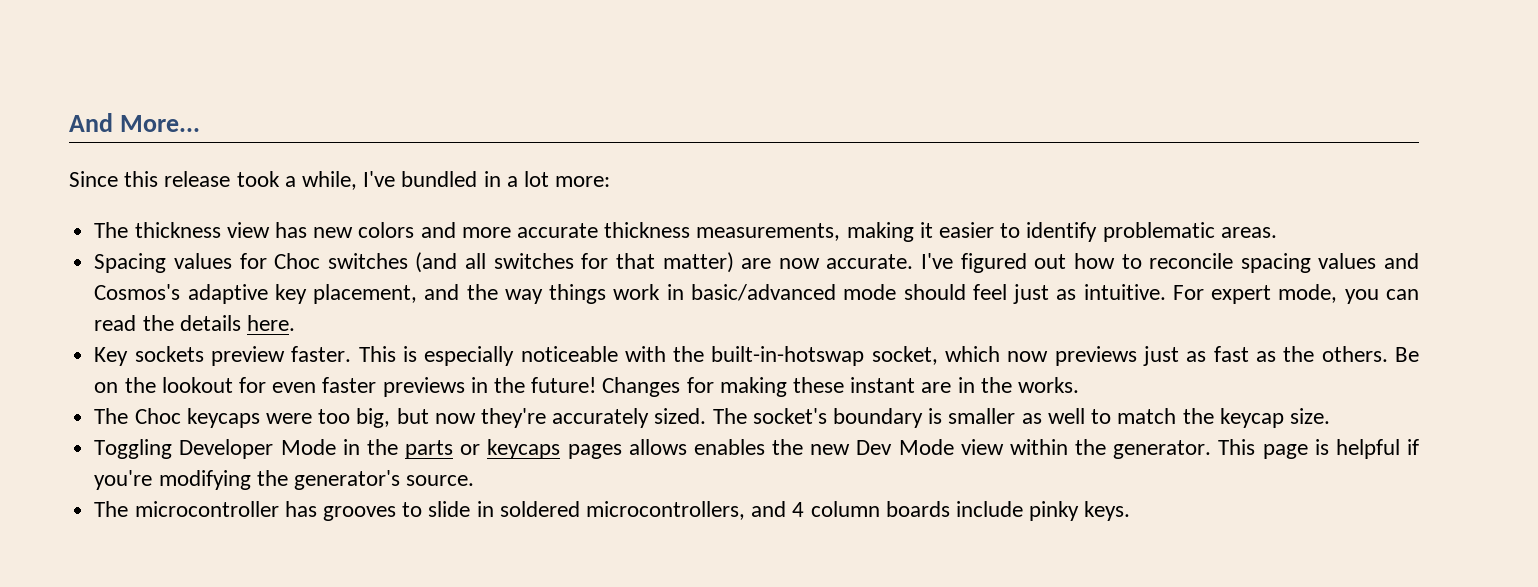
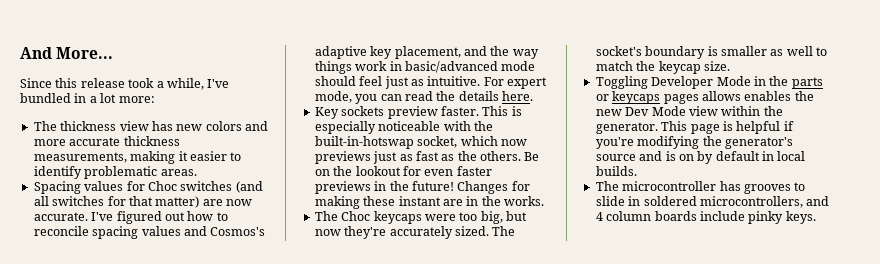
- This page is helpful if you're modifying the generator's source.
+ This page is helpful if you're modifying the generator's source and is on by default in local builds.

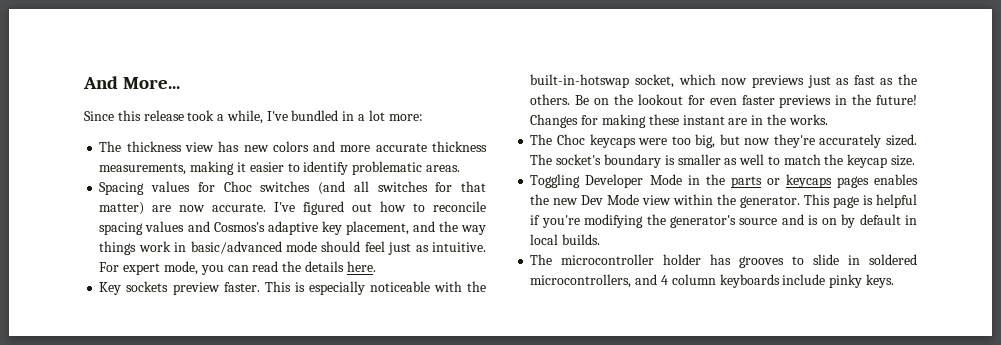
- Toggling Developer Mode in the parts or keycaps pages allows enables the new Dev Mode view within the generator.
+ Toggling Developer Mode in the parts or keycaps pages enables the new Dev Mode view within the generator.
- The microcontroller has grooves to slide in soldered microcontrollers, and 4 column boards include pinky keys.
+ The microcontroller holder has grooves to slide in soldered microcontrollers, and 4 column keyboards include pinky keys.

